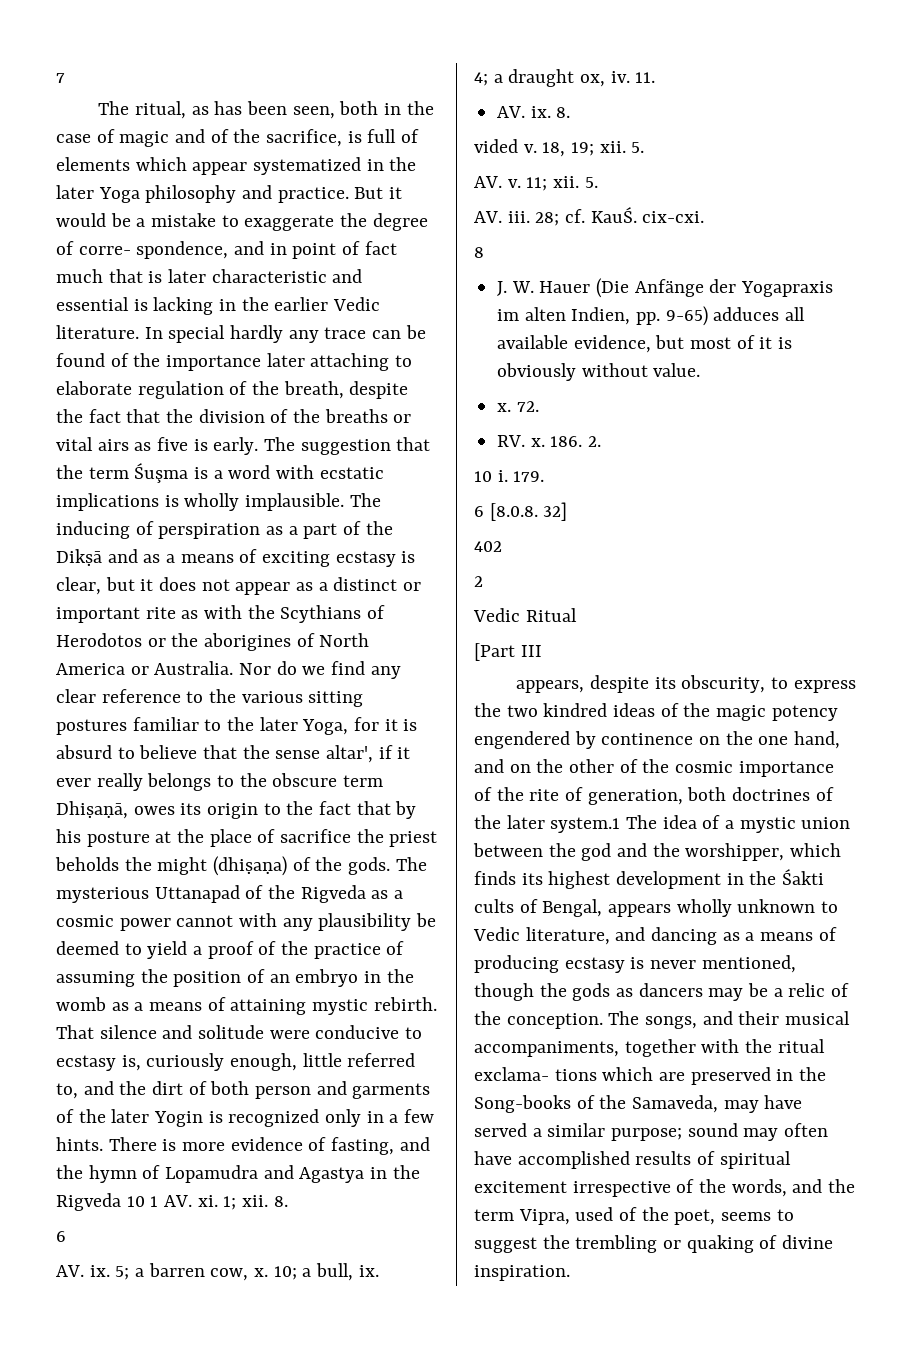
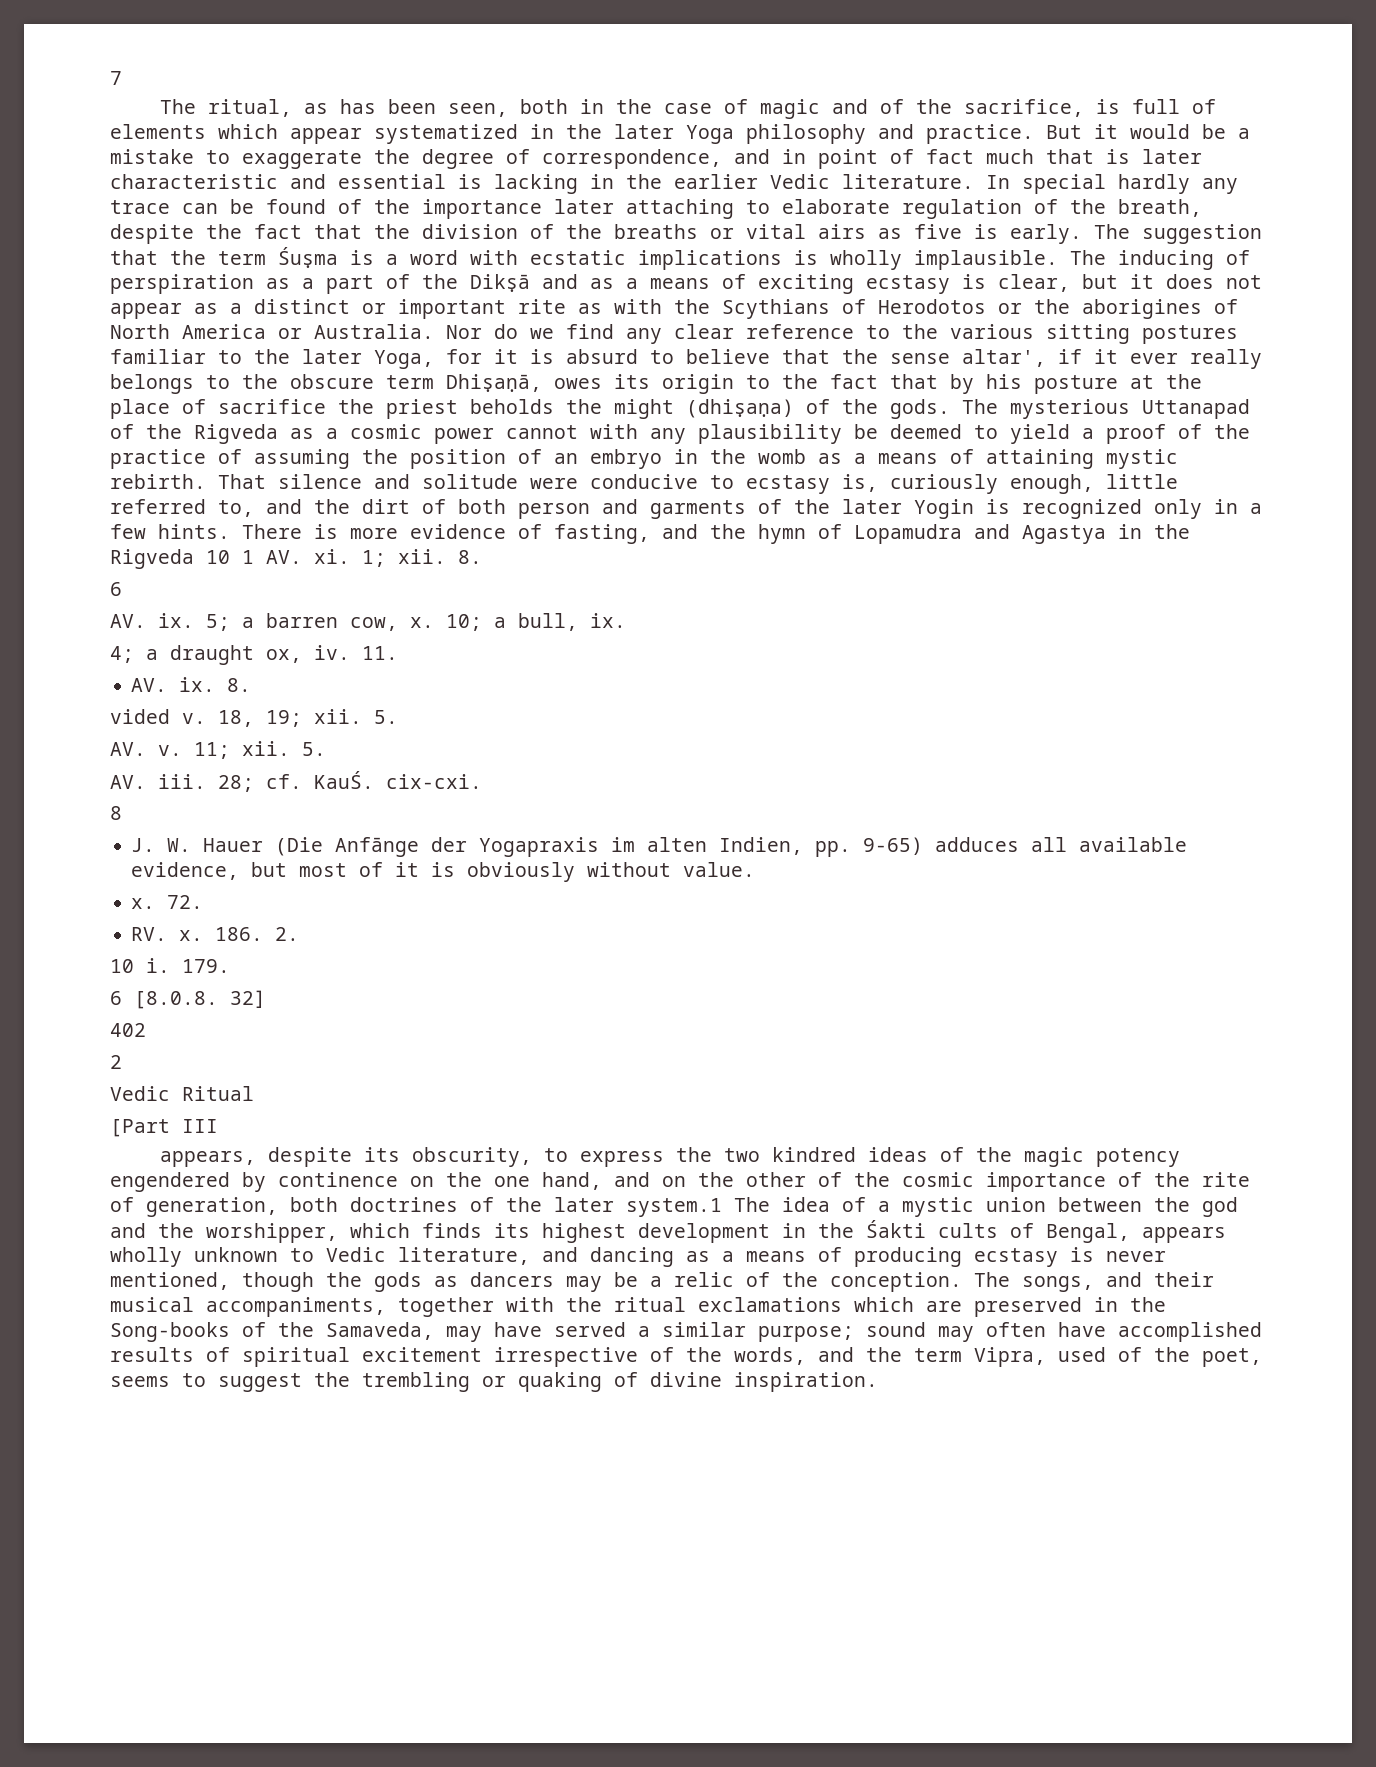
- But it would be a mistake to exaggerate the degree of corre- spondence, and in point of fact much that is later characteristic and essential is lacking in the earlier Vedic literature.
+ But it would be a mistake to exaggerate the degree of correspondence, and in point of fact much that is later characteristic and essential is lacking in the earlier Vedic literature.
- The suggestion that the term Śuşma is a word with ecstatic implications is wholly implausible.
+ The suggestion that the term Śuṣma is a word with ecstatic implications is wholly implausible.
- J. W. Hauer (Die Anfänge der Yogapraxis im alten Indien, pp. 9-65) adduces all available evidence, but most of it is obviously without value.
+ J. W. Hauer (Die Anfānge der Yogapraxis im alten Indien, pp. 9-65) adduces all available evidence, but most of it is obviously without value.
- The songs, and their musical accompaniments, together with the ritual exclama- tions which are preserved in the Song-books of the Samaveda, may have served a similar purpose; sound may often have accomplished results of spiritual excitement irrespective of the words, and the term Vipra, used of the poet, seems to suggest the trembling or quaking of divine inspiration.
+ The songs, and their musical accompaniments, together with the ritual exclamations which are preserved in the Song-books of the Samaveda, may have served a similar purpose; sound may often have accomplished results of spiritual excitement irrespective of the words, and the term Vipra, used of the poet, seems to suggest the trembling or quaking of divine inspiration.

